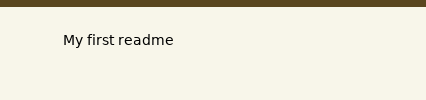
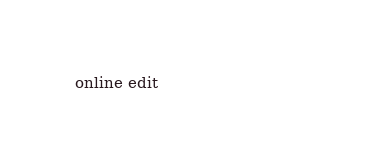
- My first readme
+ online edit

